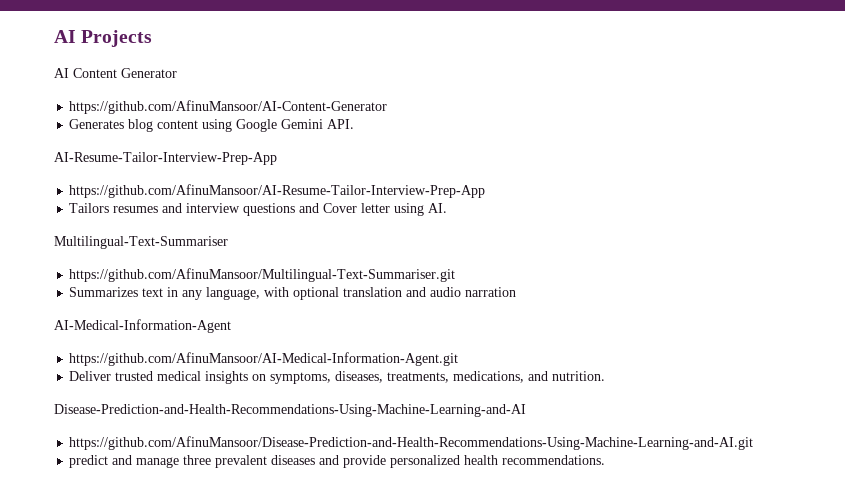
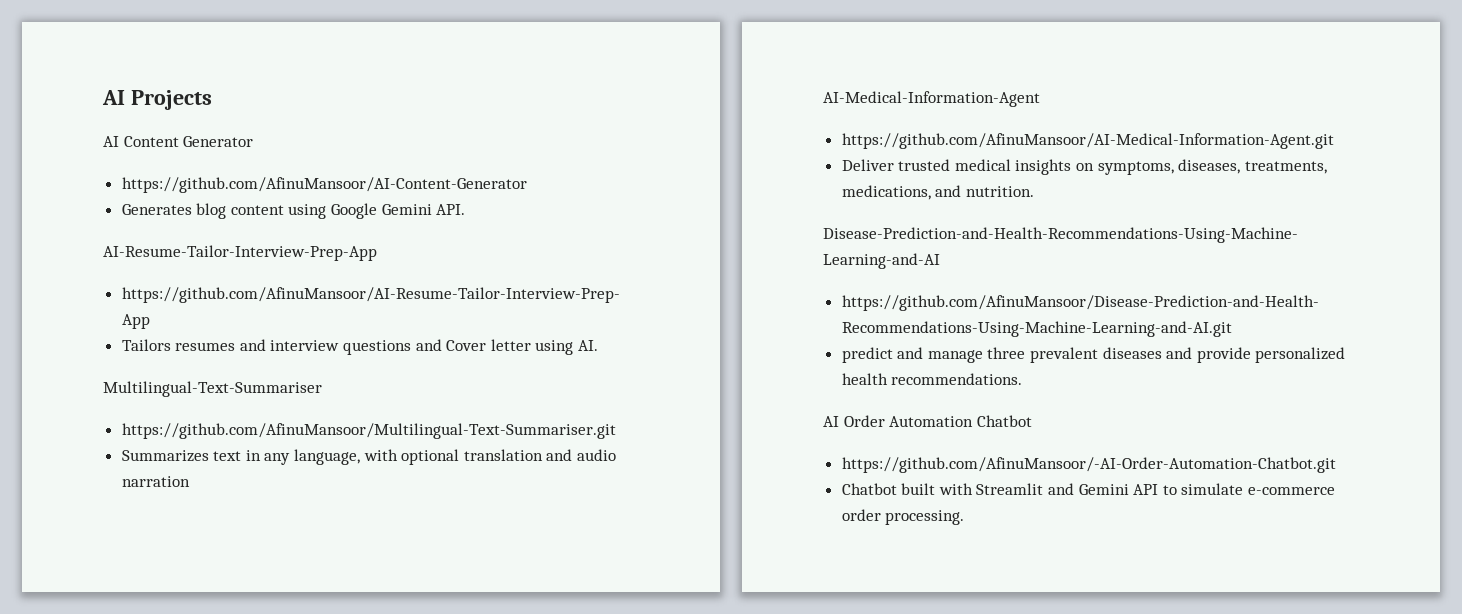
+ AI Order Automation Chatbot
+ https://github.com/AfinuMansoor/-AI-Order-Automation-Chatbot.git
+ Chatbot built with Streamlit and Gemini API to simulate e-commerce order processing.

